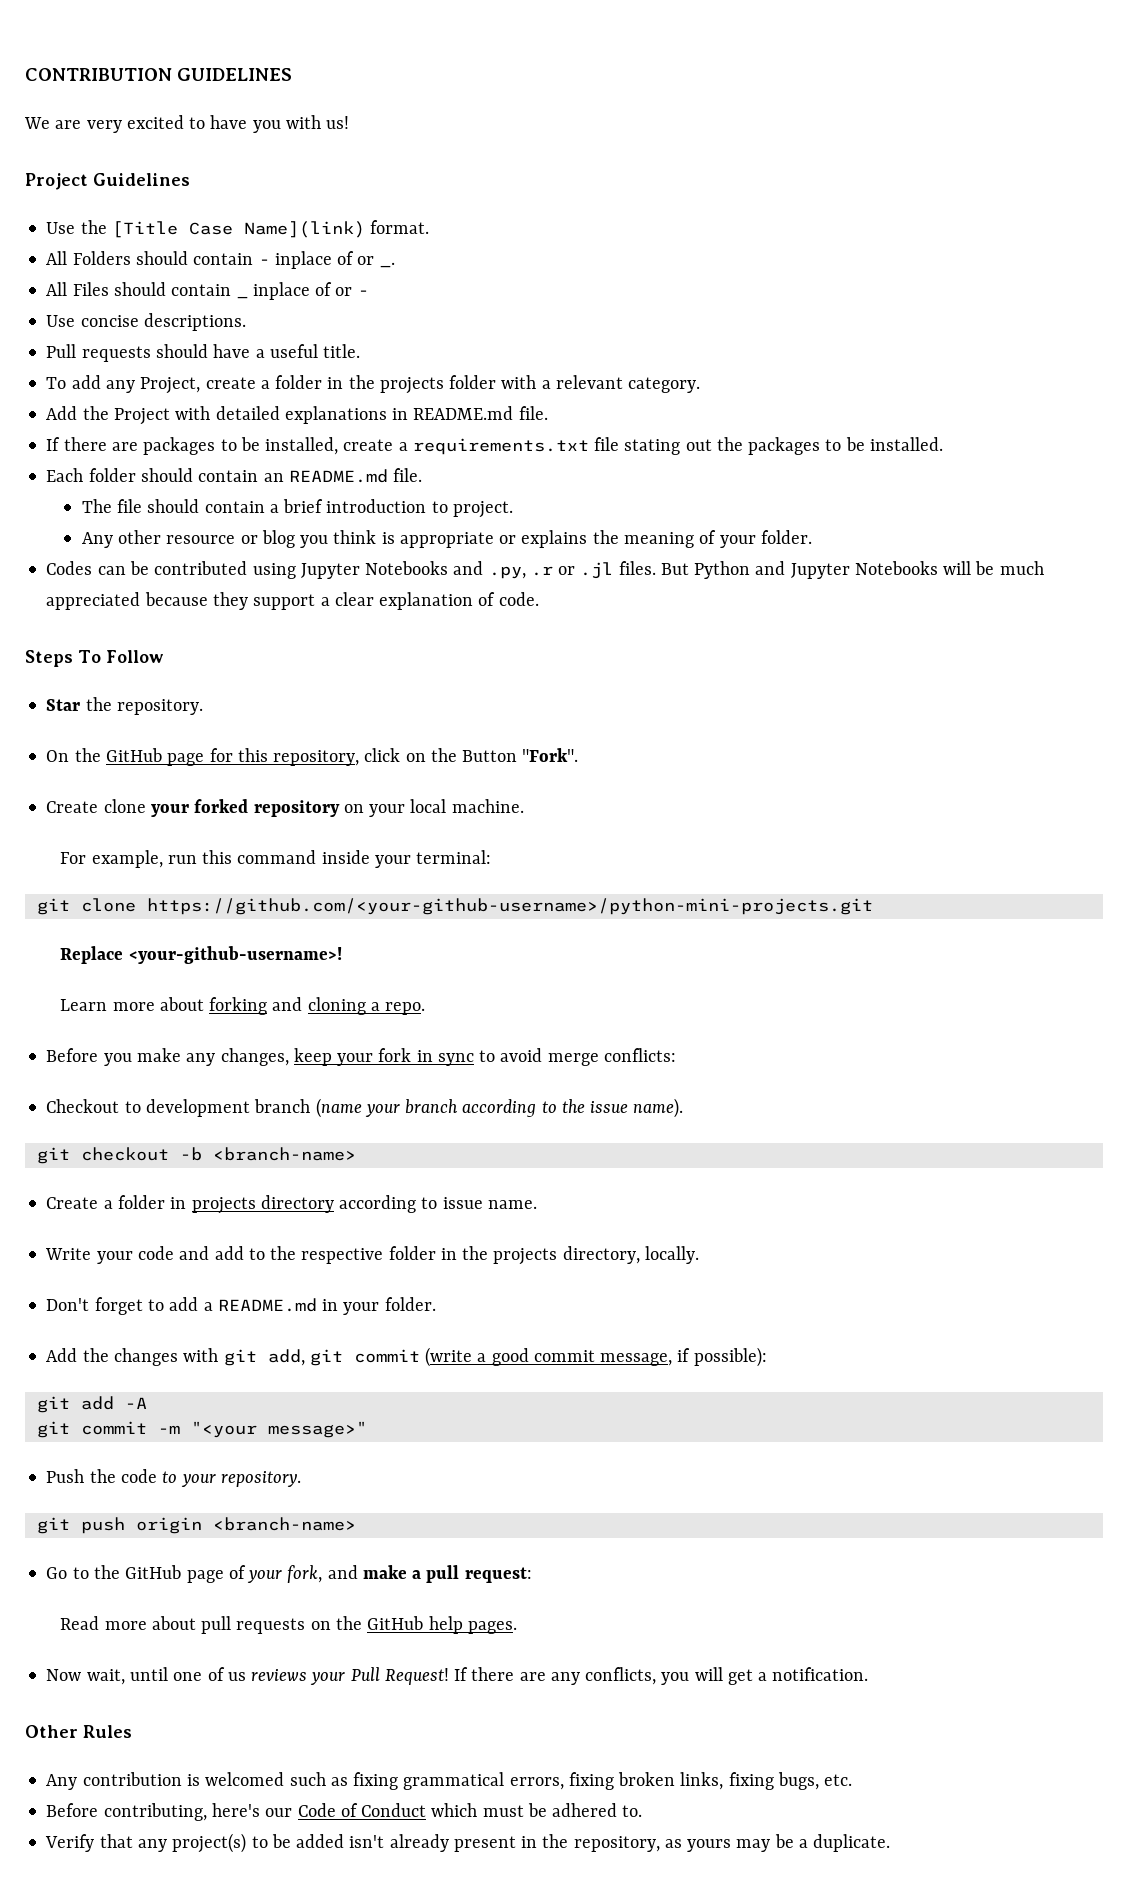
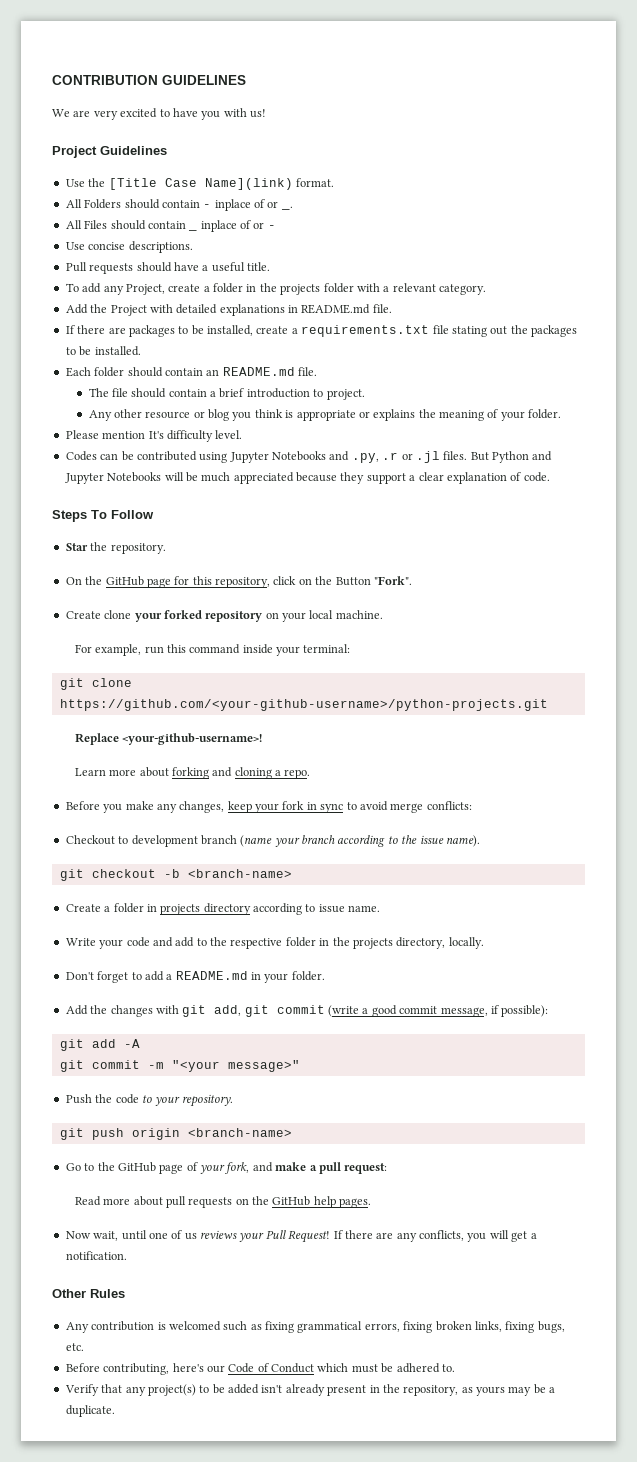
+ Please mention It's difficulty level.
- git clone https://github.com/<your-github-username>/python-mini-projects.git
+ git clone https://github.com/<your-github-username>/python-projects.git

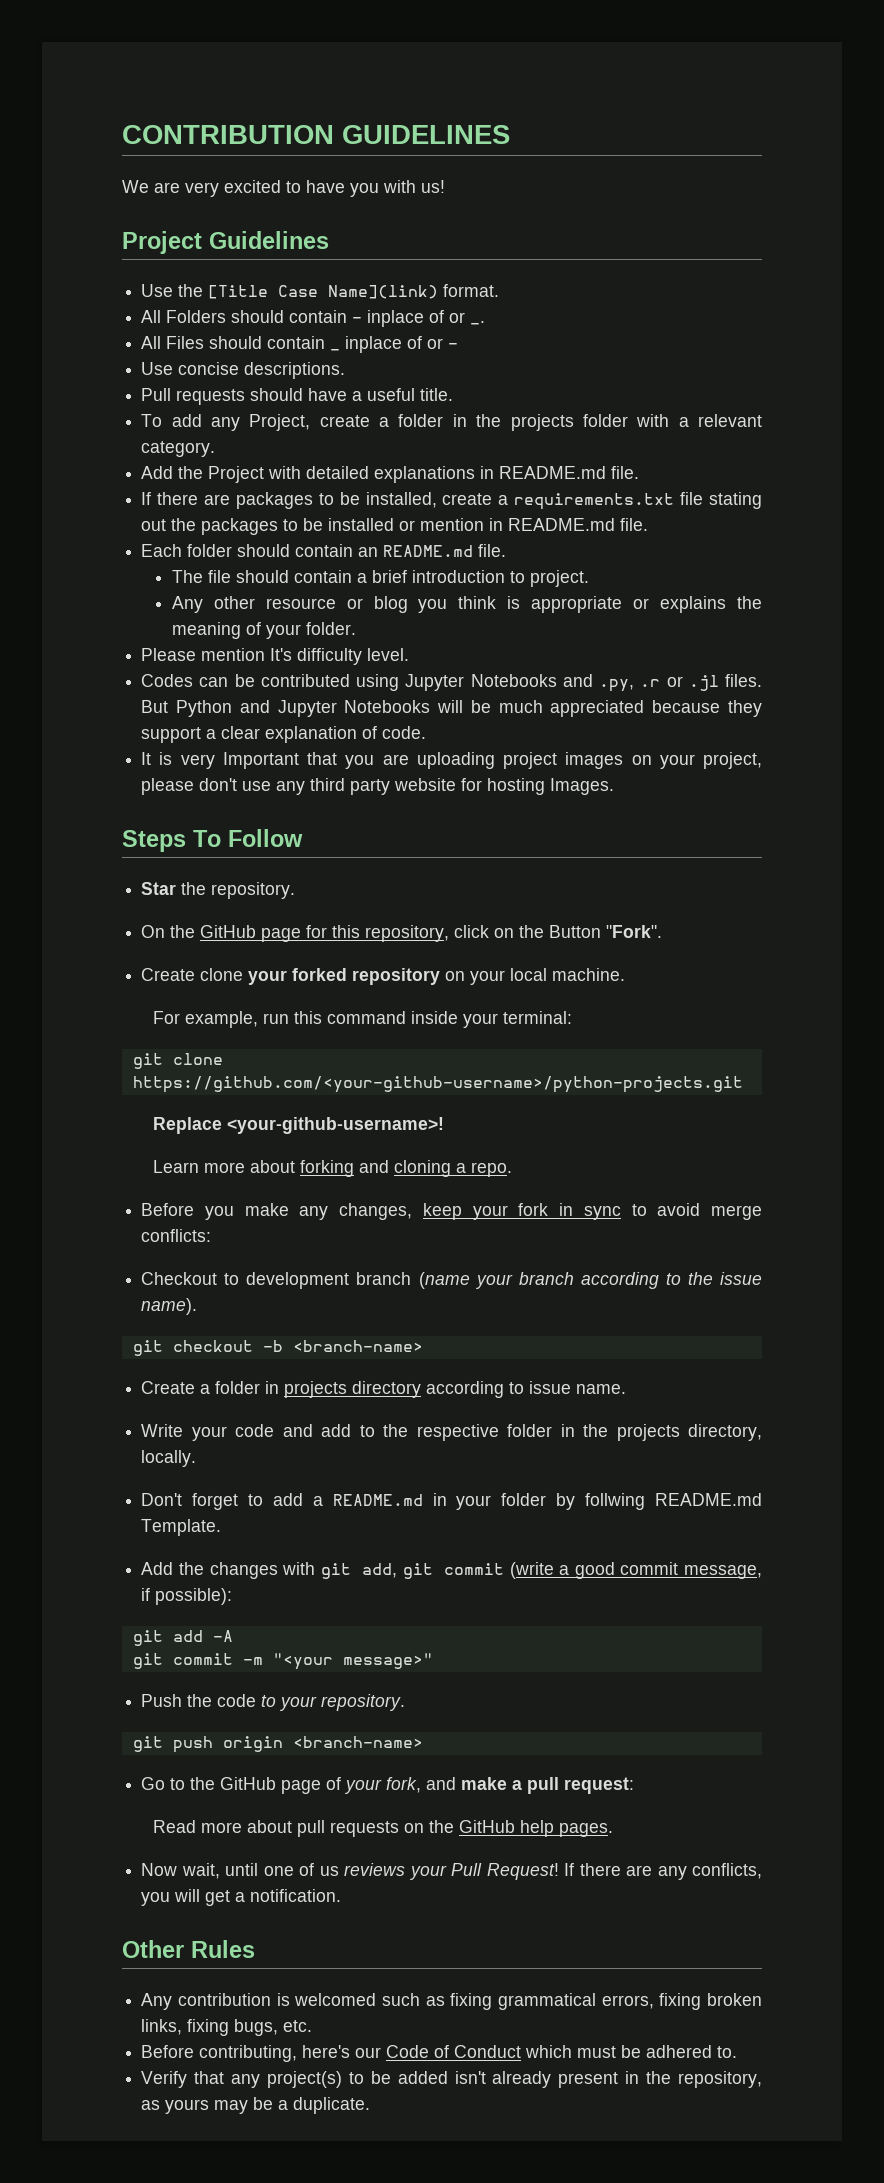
- If there are packages to be installed, create a requirements.txt file stating out the packages to be installed.
+ If there are packages to be installed, create a requirements.txt file stating out the packages to be installed or mention in README.md file.
+ It is very Important that you are uploading project images on your project, please don't use any third party website for hosting Images.
- Don't forget to add a README.md in your folder.
+ Don't forget to add a README.md in your folder by follwing README.md Template.

